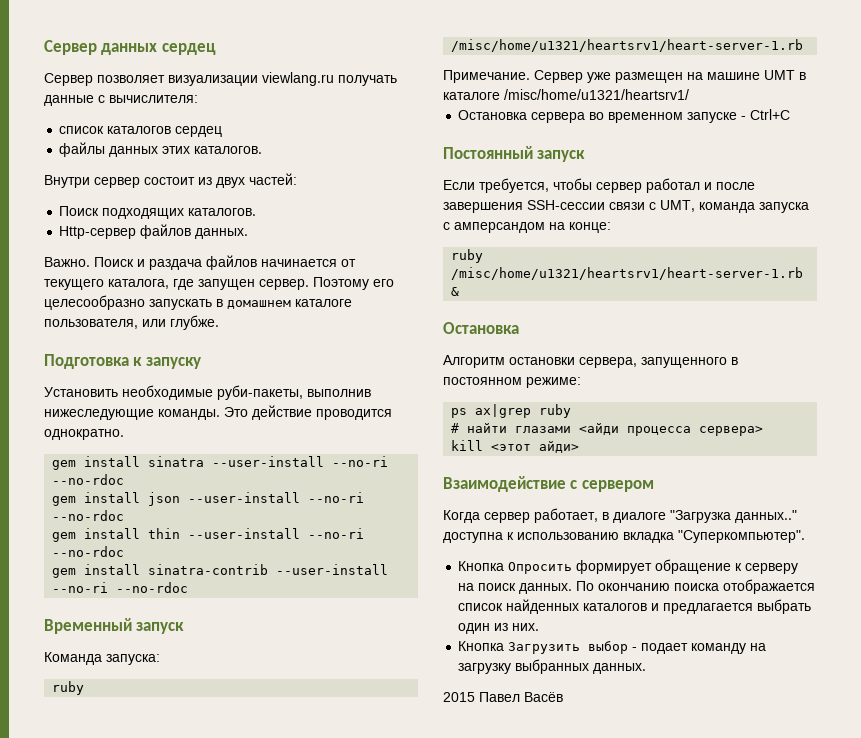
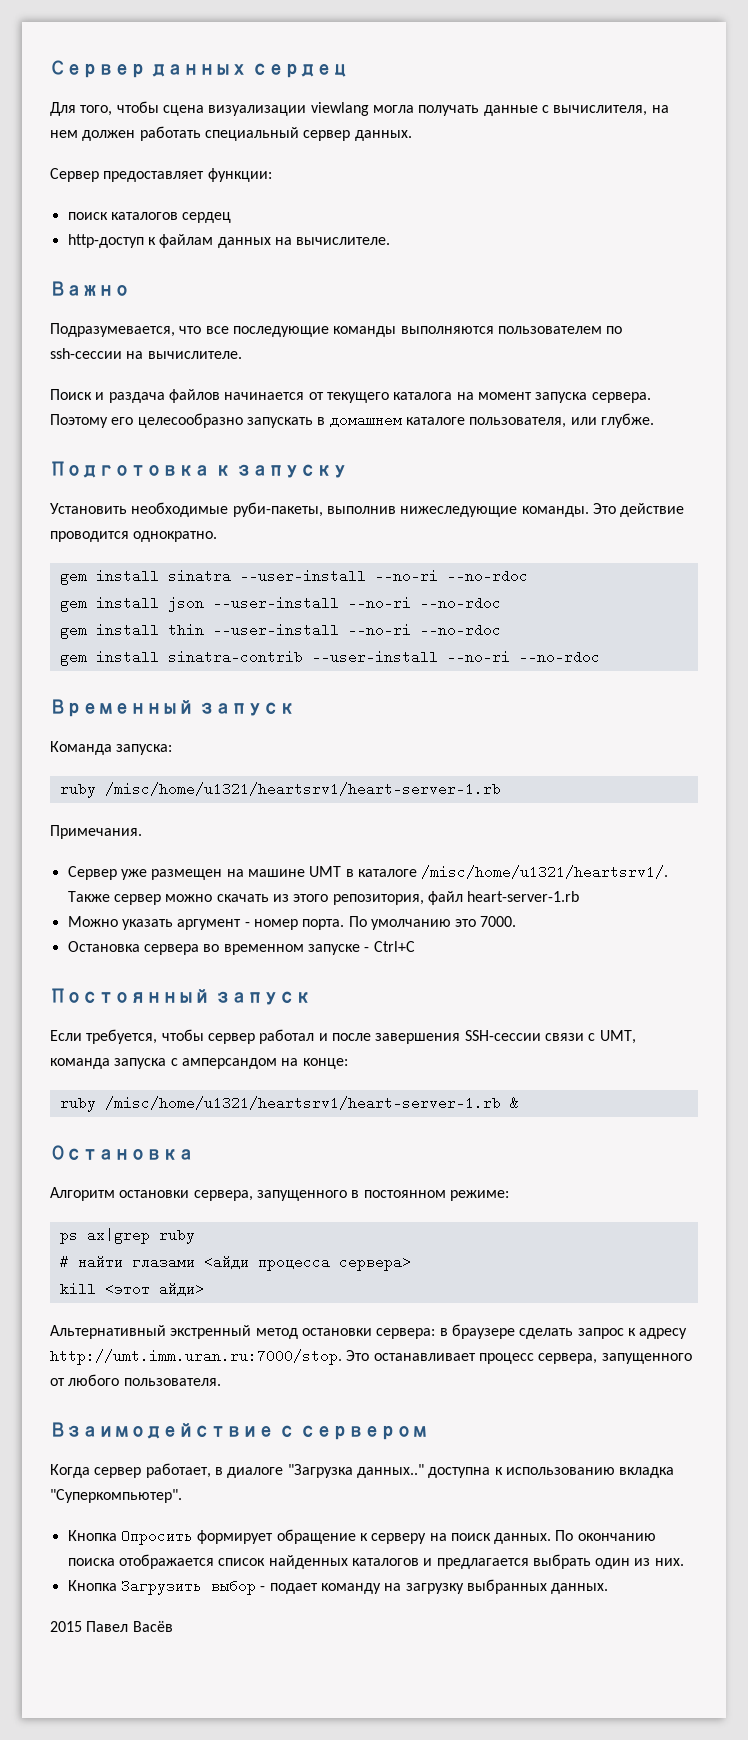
- Сервер позволяет визуализации viewlang.ru получать данные с вычислителя:
- список каталогов сердец
- файлы данных этих каталогов.
- Внутри сервер состоит из двух частей:
- Поиск подходящих каталогов.
- Http-сервер файлов данных.
- Важно. Поиск и раздача файлов начинается от текущего каталога, где запущен сервер.
+ Для того, чтобы сцена визуализации viewlang могла получать данные с вычислителя, на нем должен работать специальный сервер данных.
+ Сервер предоставляет функции:
+ поиск каталогов сердец
+ http-доступ к файлам данных на вычислителе.
+ Важно
+ Подразумевается, что все последующие команды выполняются пользователем по ssh-сессии на вычислителе.
+ Поиск и раздача файлов начинается от текущего каталога на момент запуска сервера.
- Примечание. Сервер уже размещен на машине UMT в каталоге /misc/home/u1321/heartsrv1/
+ Примечания.
+ Сервер уже размещен на машине UMT в каталоге /misc/home/u1321/heartsrv1/. Также сервер можно скачать из этого репозитория, файл heart-server-1.rb
+ Можно указать аргумент - номер порта. По умолчанию это 7000.
+ Альтернативный экстренный метод остановки сервера: в браузере сделать запрос к адресу http://umt.imm.uran.ru:7000/stop. Это останавливает процесс сервера, запущенного от любого пользователя.

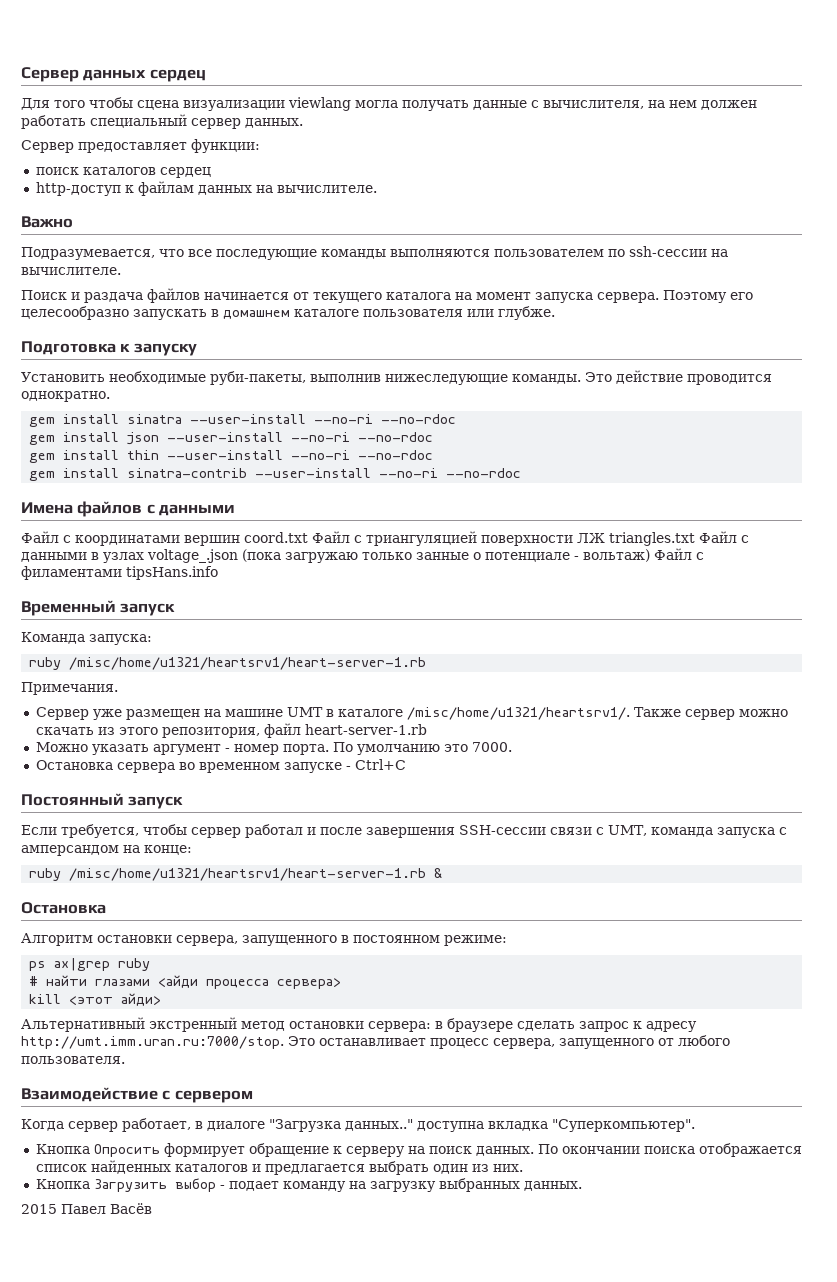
- Для того, чтобы сцена визуализации viewlang могла получать данные с вычислителя, на нем должен работать специальный сервер данных.
+ Для того чтобы сцена визуализации viewlang могла получать данные с вычислителя, на нем должен работать специальный сервер данных.
- Поэтому его целесообразно запускать в домашнем каталоге пользователя, или глубже.
+ Поэтому его целесообразно запускать в домашнем каталоге пользователя или глубже.
+ Имена файлов с данными
+ Файл с координатами вершин coord.txt Файл с триангуляцией поверхности ЛЖ triangles.txt Файл с данными в узлах voltage_.json (пока загружаю только занные о потенциале - вольтаж) Файл с филаментами tipsHans.info
- Когда сервер работает, в диалоге "Загрузка данных.." доступна к использованию вкладка "Суперкомпьютер".
+ Когда сервер работает, в диалоге "Загрузка данных.." доступна вкладка "Суперкомпьютер".
- По окончанию поиска отображается список найденных каталогов и предлагается выбрать один из них.
+ По окончании поиска отображается список найденных каталогов и предлагается выбрать один из них.

